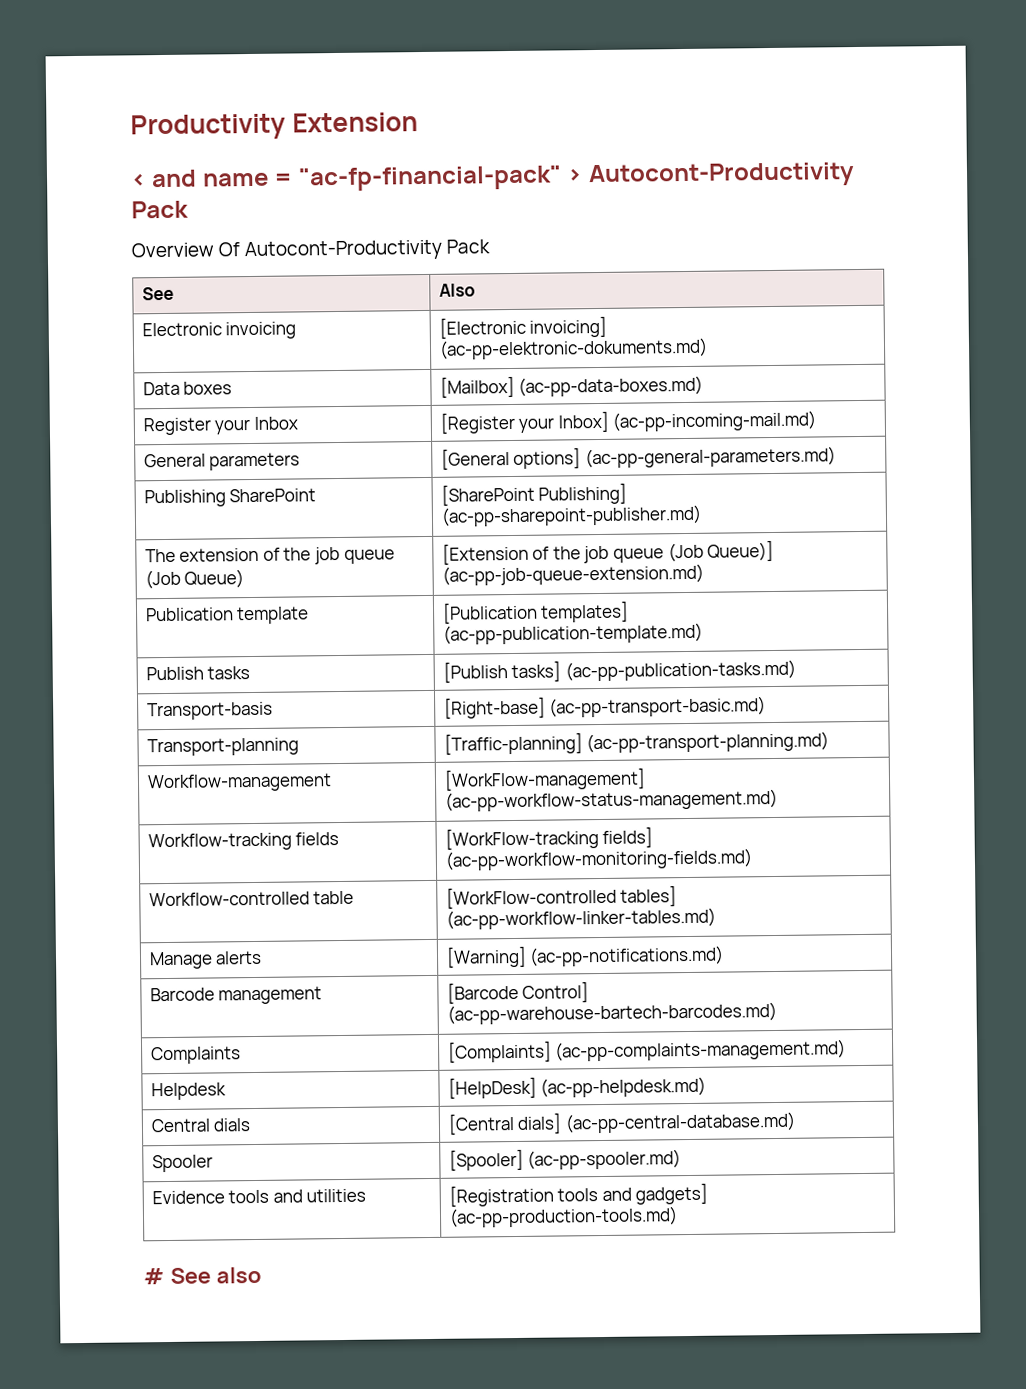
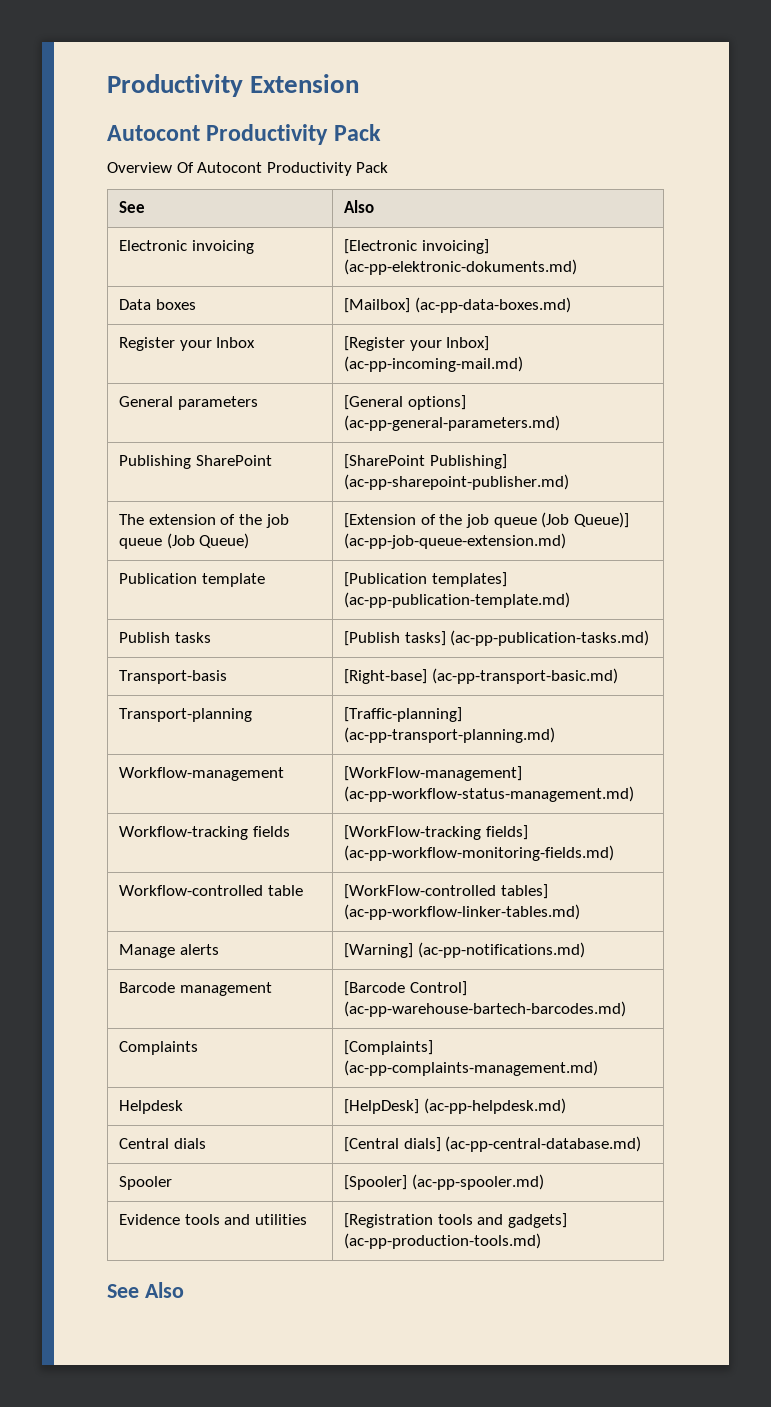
  Productivity Extension
- < and name = "ac-fp-financial-pack" > Autocont-Productivity Pack
+ Autocont Productivity Pack
- Overview Of Autocont-Productivity Pack
+ Overview Of Autocont Productivity Pack
- # See also
+ See Also

